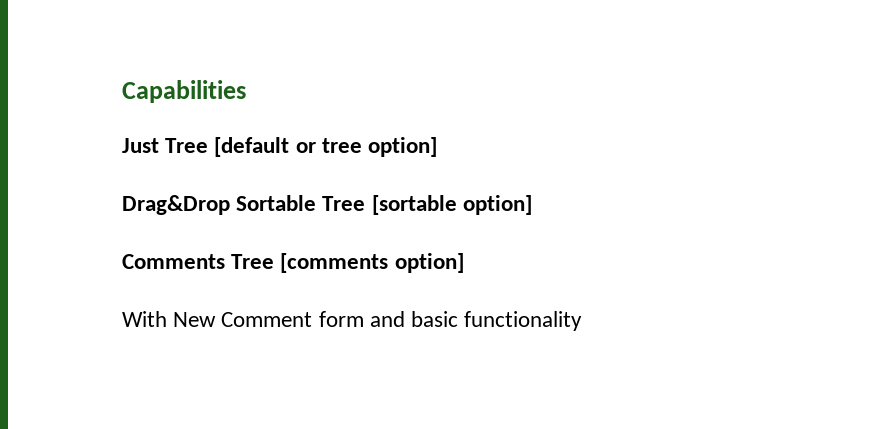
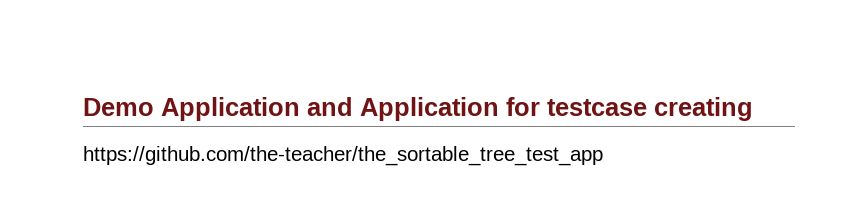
- Capabilities
- Just Tree [default or tree option]
- Drag&Drop Sortable Tree [sortable option]
- Comments Tree [comments option]
- With New Comment form and basic functionality
+ Demo Application and Application for testcase creating
+ https://github.com/the-teacher/the_sortable_tree_test_app

